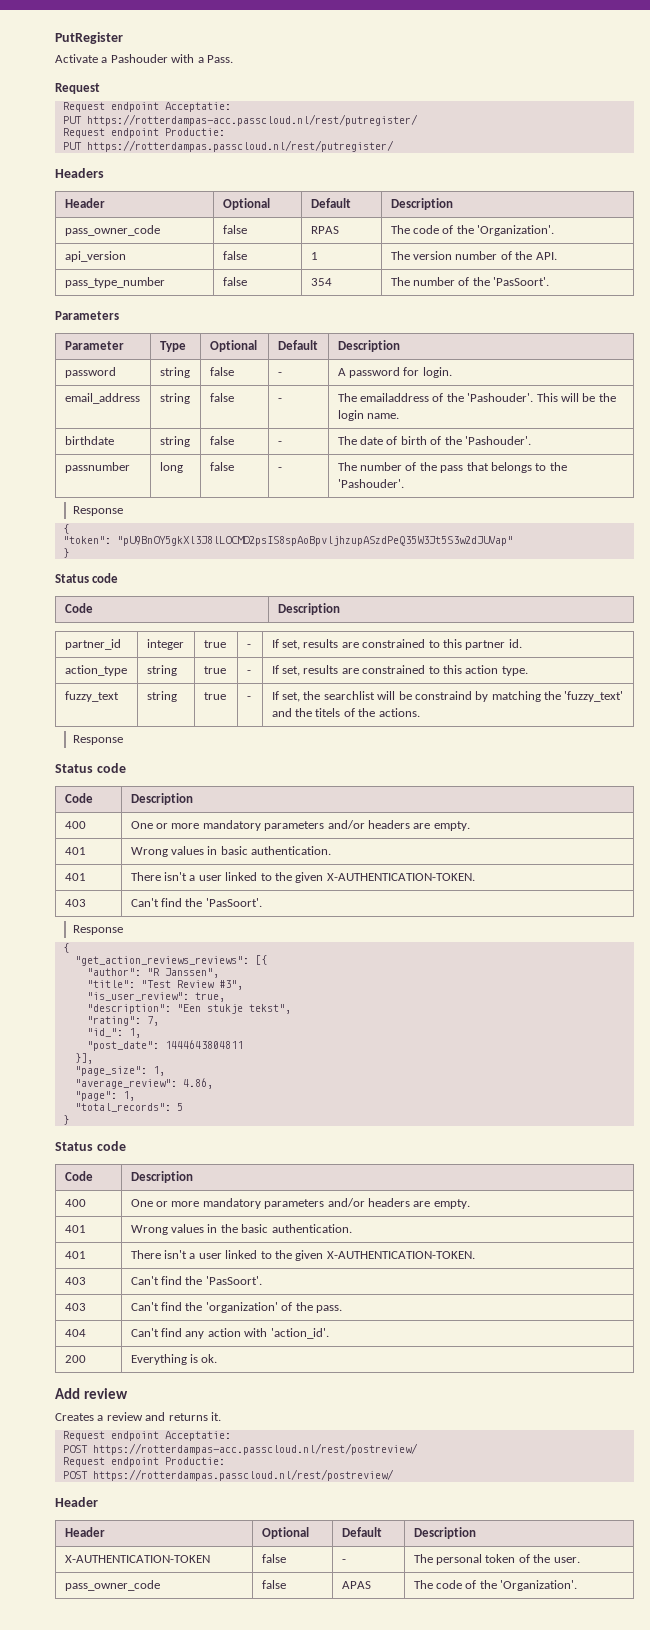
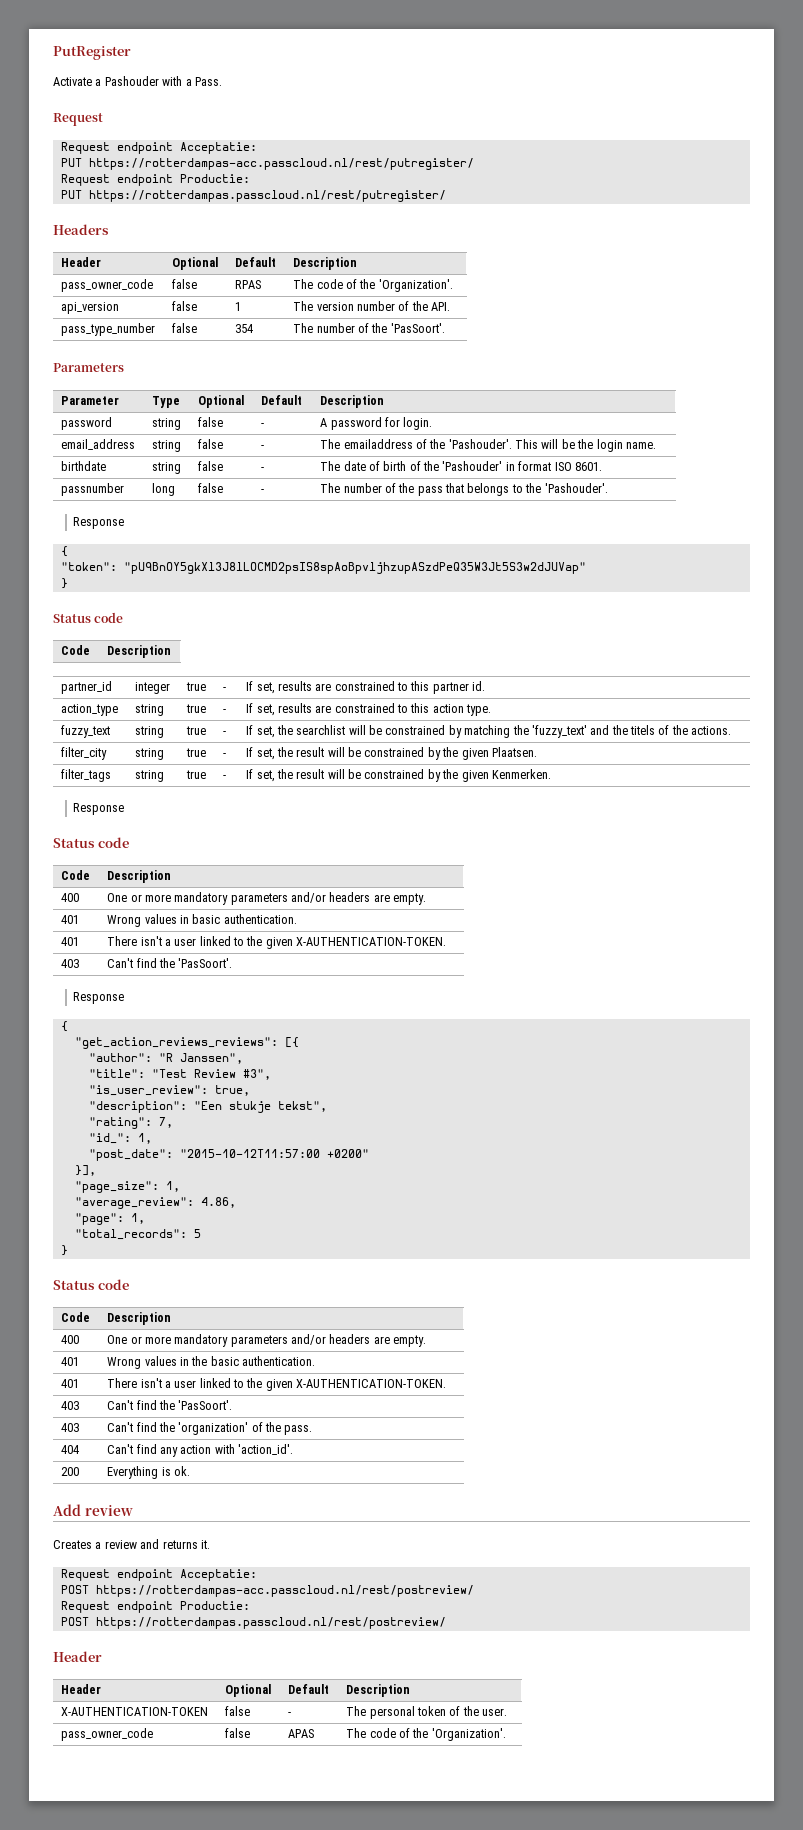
- birthdate | string | false | - | The date of birth of the 'Pashouder'.
+ birthdate | string | false | - | The date of birth of the 'Pashouder' in format ISO 8601.
- fuzzy_text | string | true | - | If set, the searchlist will be constraind by matching the 'fuzzy_text' and the titels of the actions.
+ fuzzy_text | string | true | - | If set, the searchlist will be constrained by matching the 'fuzzy_text' and the titels of the actions.
+ filter_city | string | true | - | If set, the result will be constrained by the given Plaatsen.
+ filter_tags | string | true | - | If set, the result will be constrained by the given Kenmerken.
- "post_date": 1444643804811
+ "post_date": "2015-10-12T11:57:00 +0200"

